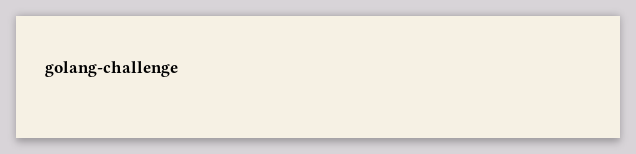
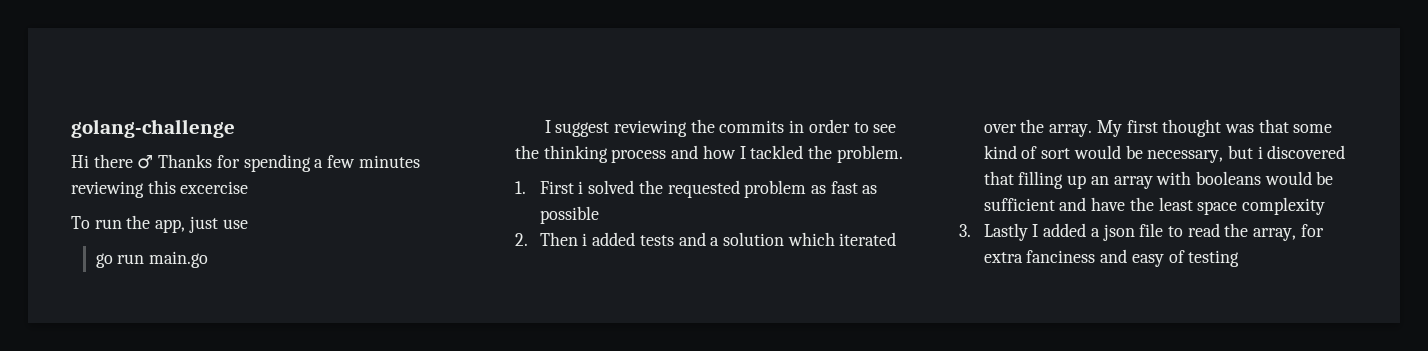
+ Hi there ♂ Thanks for spending a few minutes reviewing this excercise
+ To run the app, just use
+ go run main.go
+ I suggest reviewing the commits in order to see the thinking process and how I tackled the problem.
+ 1. First i solved the requested problem as fast as possible
+ 2. Then i added tests and a solution which iterated over the array. My first thought was that some kind of sort would be necessary, but i discovered that filling up an array with booleans would be sufficient and have the least space complexity
+ 3. Lastly I added a json file to read the array, for extra fanciness and easy of testing

